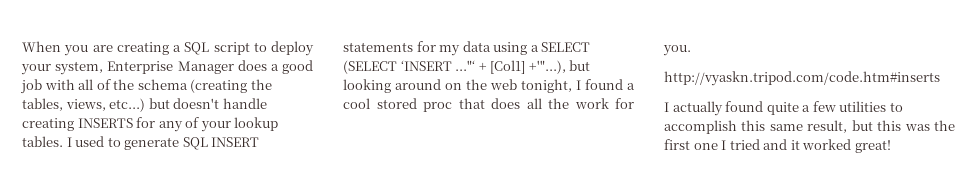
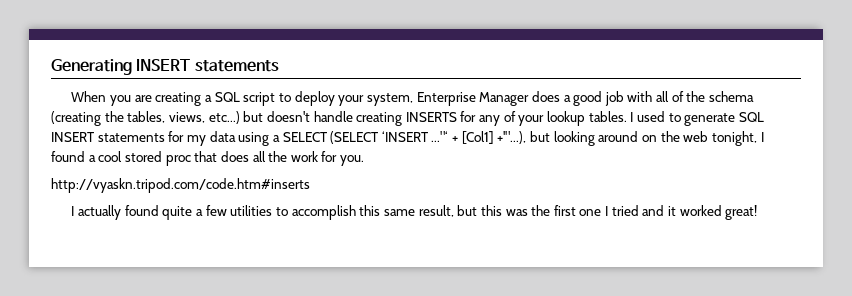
+ Generating INSERT statements

